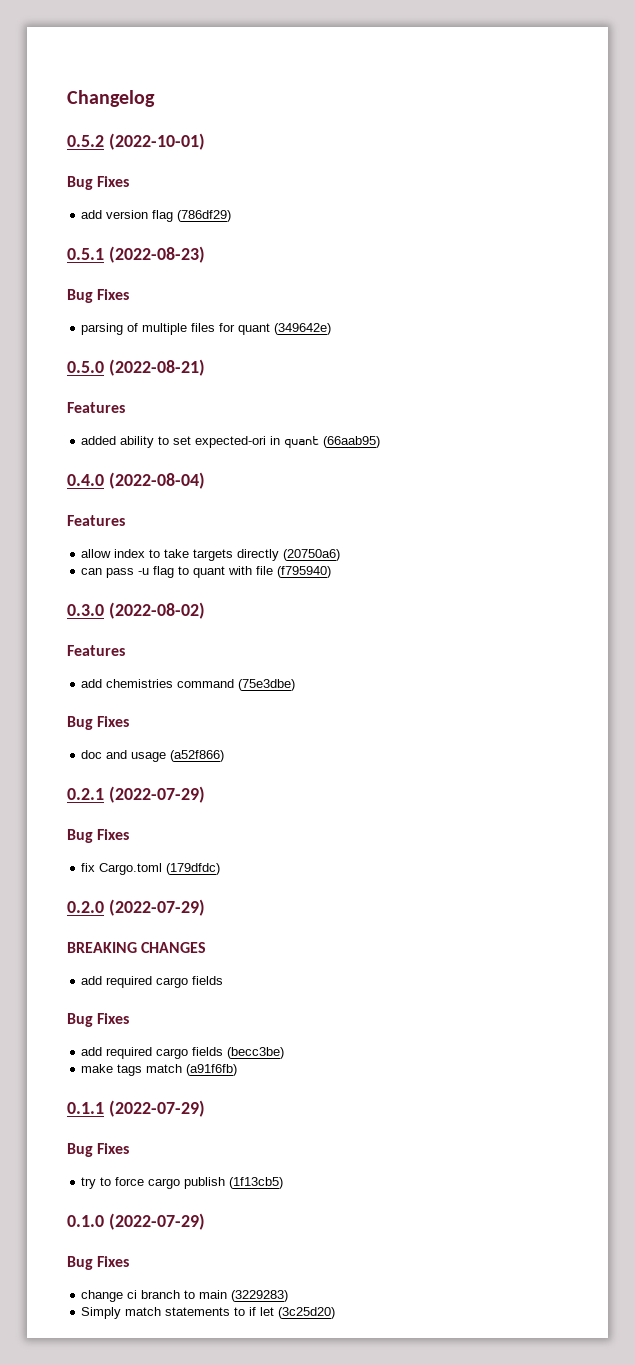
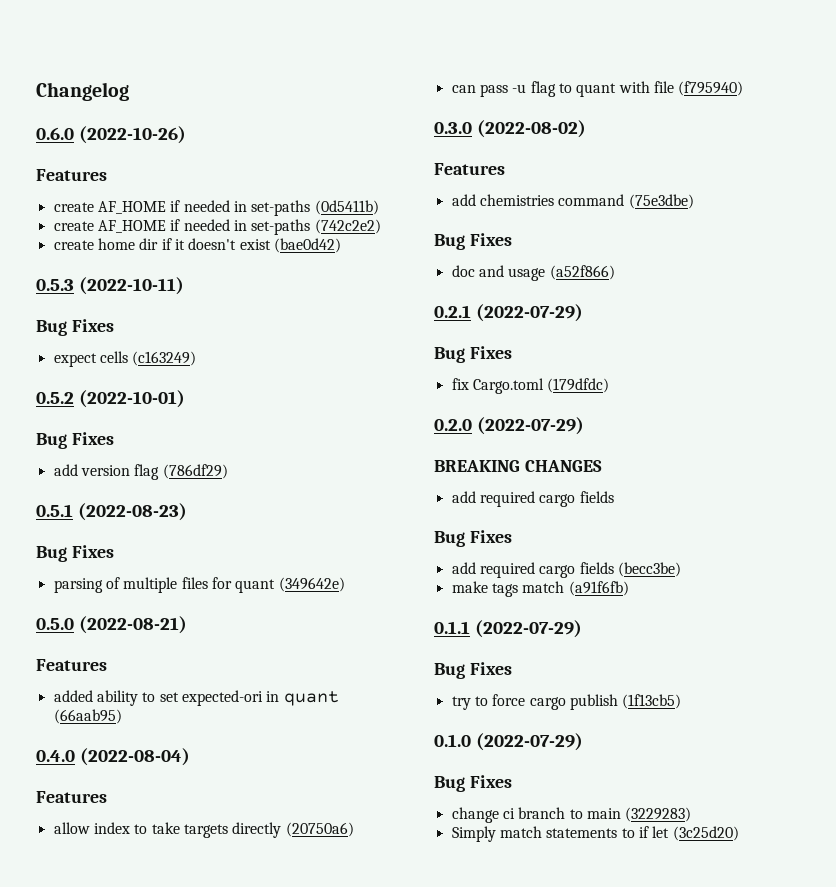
+ 0.6.0 (2022-10-26)
+ Features
+ create AF_HOME if needed in set-paths (0d5411b)
+ create AF_HOME if needed in set-paths (742c2e2)
+ create home dir if it doesn't exist (bae0d42)
+ 0.5.3 (2022-10-11)
+ Bug Fixes
+ expect cells (c163249)

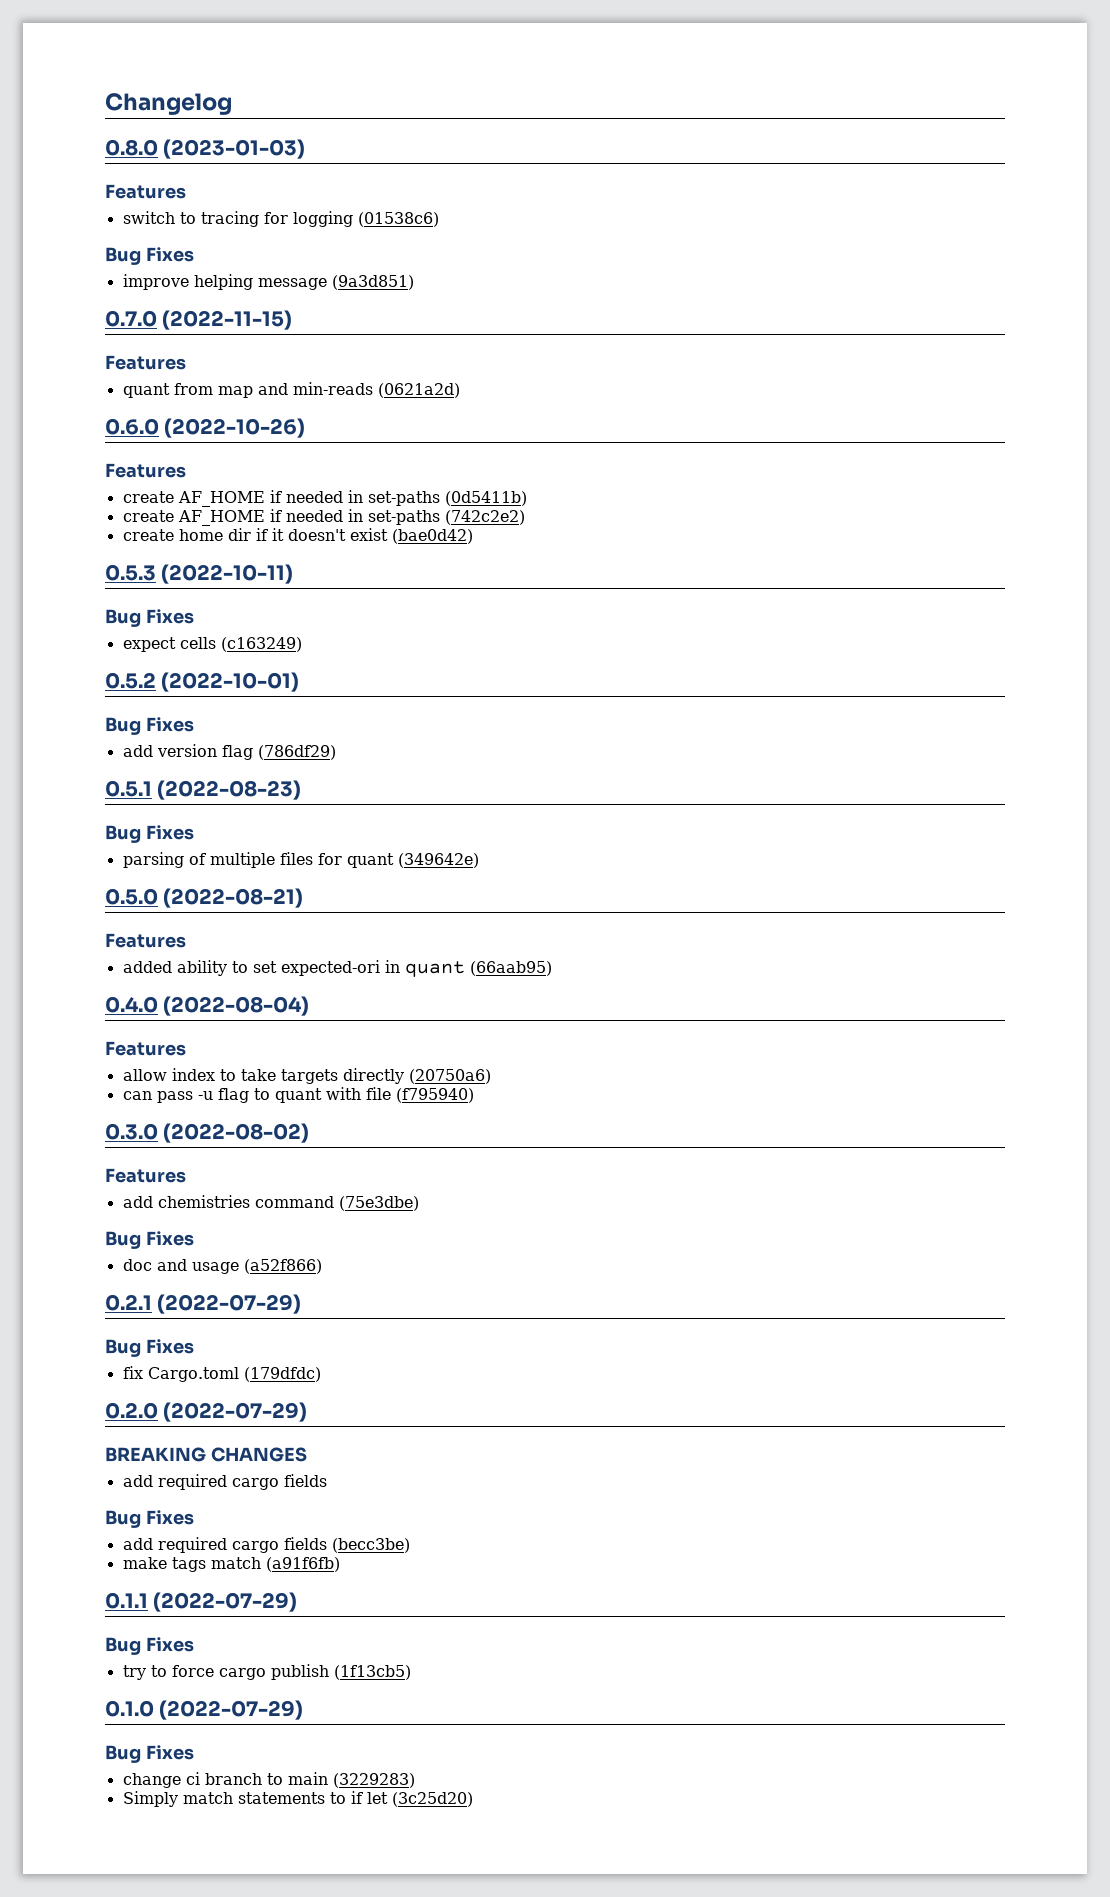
+ 0.8.0 (2023-01-03)
+ Features
+ switch to tracing for logging (01538c6)
+ Bug Fixes
+ improve helping message (9a3d851)
+ 0.7.0 (2022-11-15)
+ Features
+ quant from map and min-reads (0621a2d)

